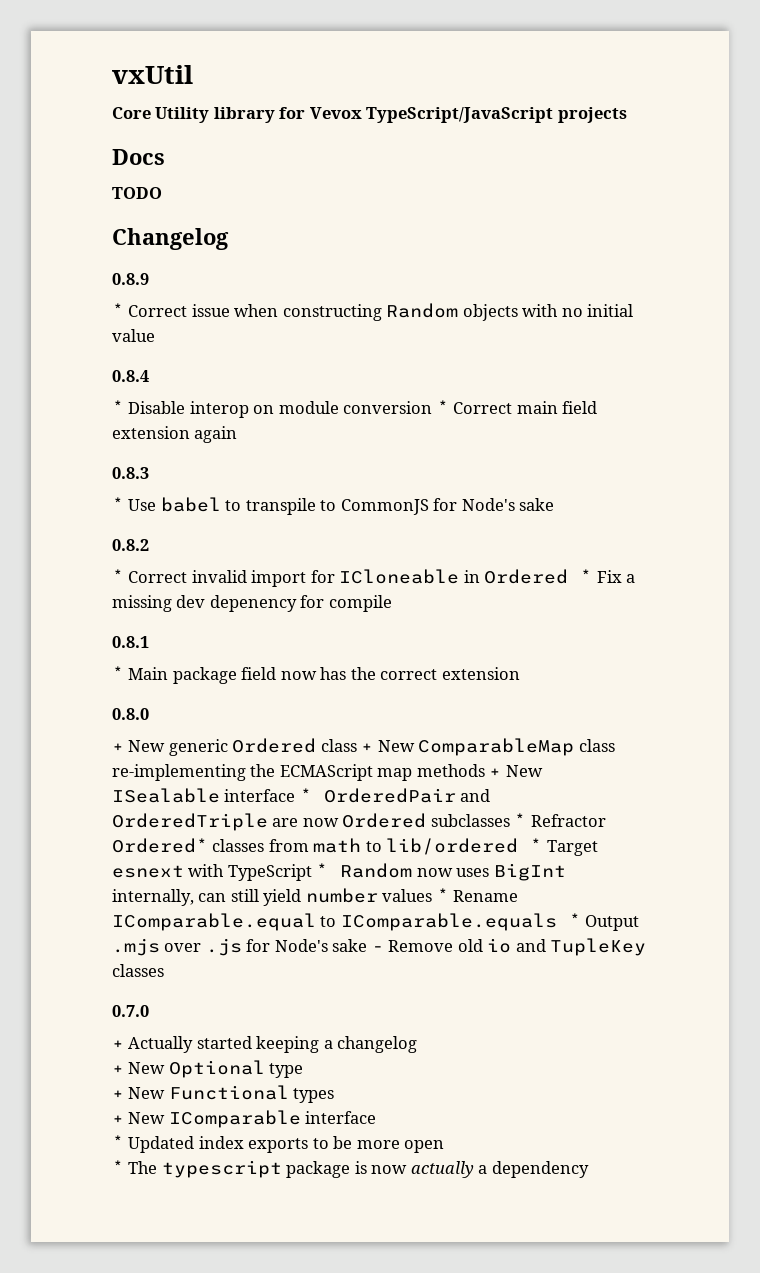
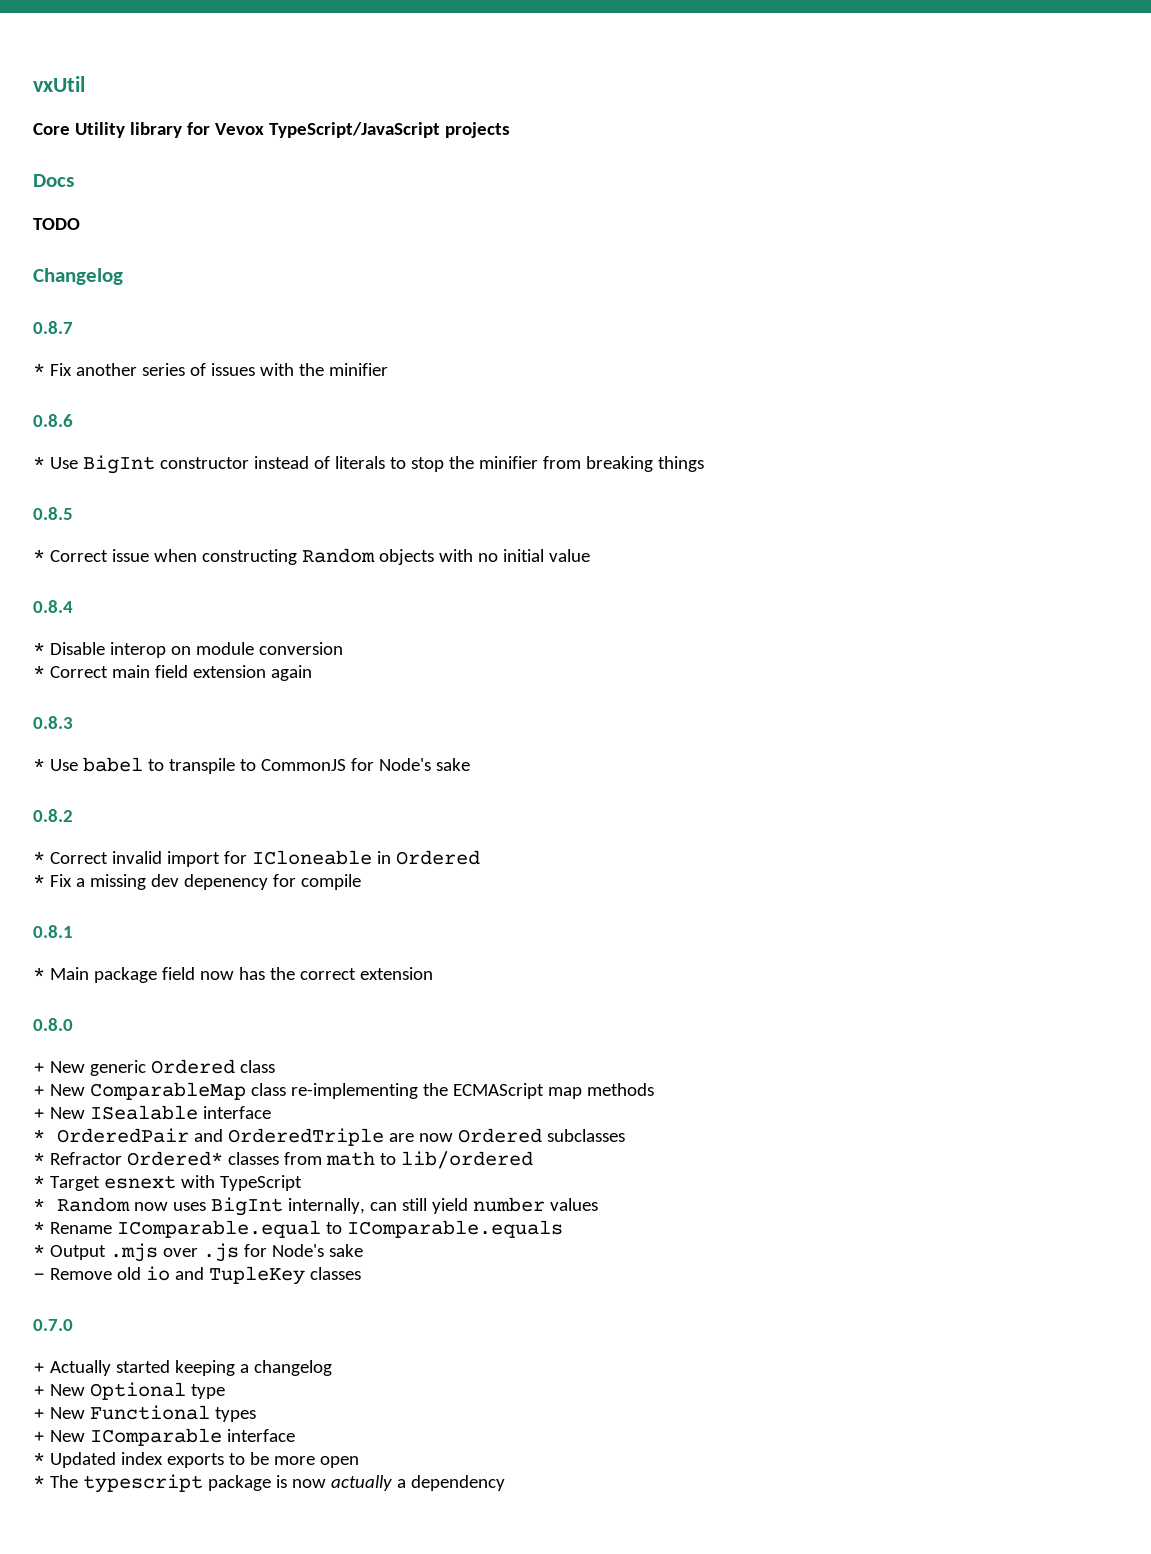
- 0.8.9
+ 0.8.7
+ * Fix another series of issues with the minifier
+ 0.8.6
+ * Use BigInt constructor instead of literals to stop the minifier from breaking things
+ 0.8.5
- * Disable interop on module conversion * Correct main field extension again
+ * Disable interop on module conversion
+ * Correct main field extension again
- * Correct invalid import for ICloneable in Ordered * Fix a missing dev depenency for compile
+ * Correct invalid import for ICloneable in Ordered
+ * Fix a missing dev depenency for compile
- + New generic Ordered class + New ComparableMap class re-implementing the ECMAScript map methods + New ISealable interface * OrderedPair and OrderedTriple are now Ordered subclasses * Refractor Ordered* classes from math to lib/ordered * Target esnext with TypeScript * Random now uses BigInt internally, can still yield number values * Rename IComparable.equal to IComparable.equals * Output .mjs over .js for Node's sake - Remove old io and TupleKey classes
+ + New generic Ordered class
+ + New ComparableMap class re-implementing the ECMAScript map methods
+ + New ISealable interface
+ * OrderedPair and OrderedTriple are now Ordered subclasses
+ * Refractor Ordered* classes from math to lib/ordered
+ * Target esnext with TypeScript
+ * Random now uses BigInt internally, can still yield number values
+ * Rename IComparable.equal to IComparable.equals
+ * Output .mjs over .js for Node's sake
+ - Remove old io and TupleKey classes

